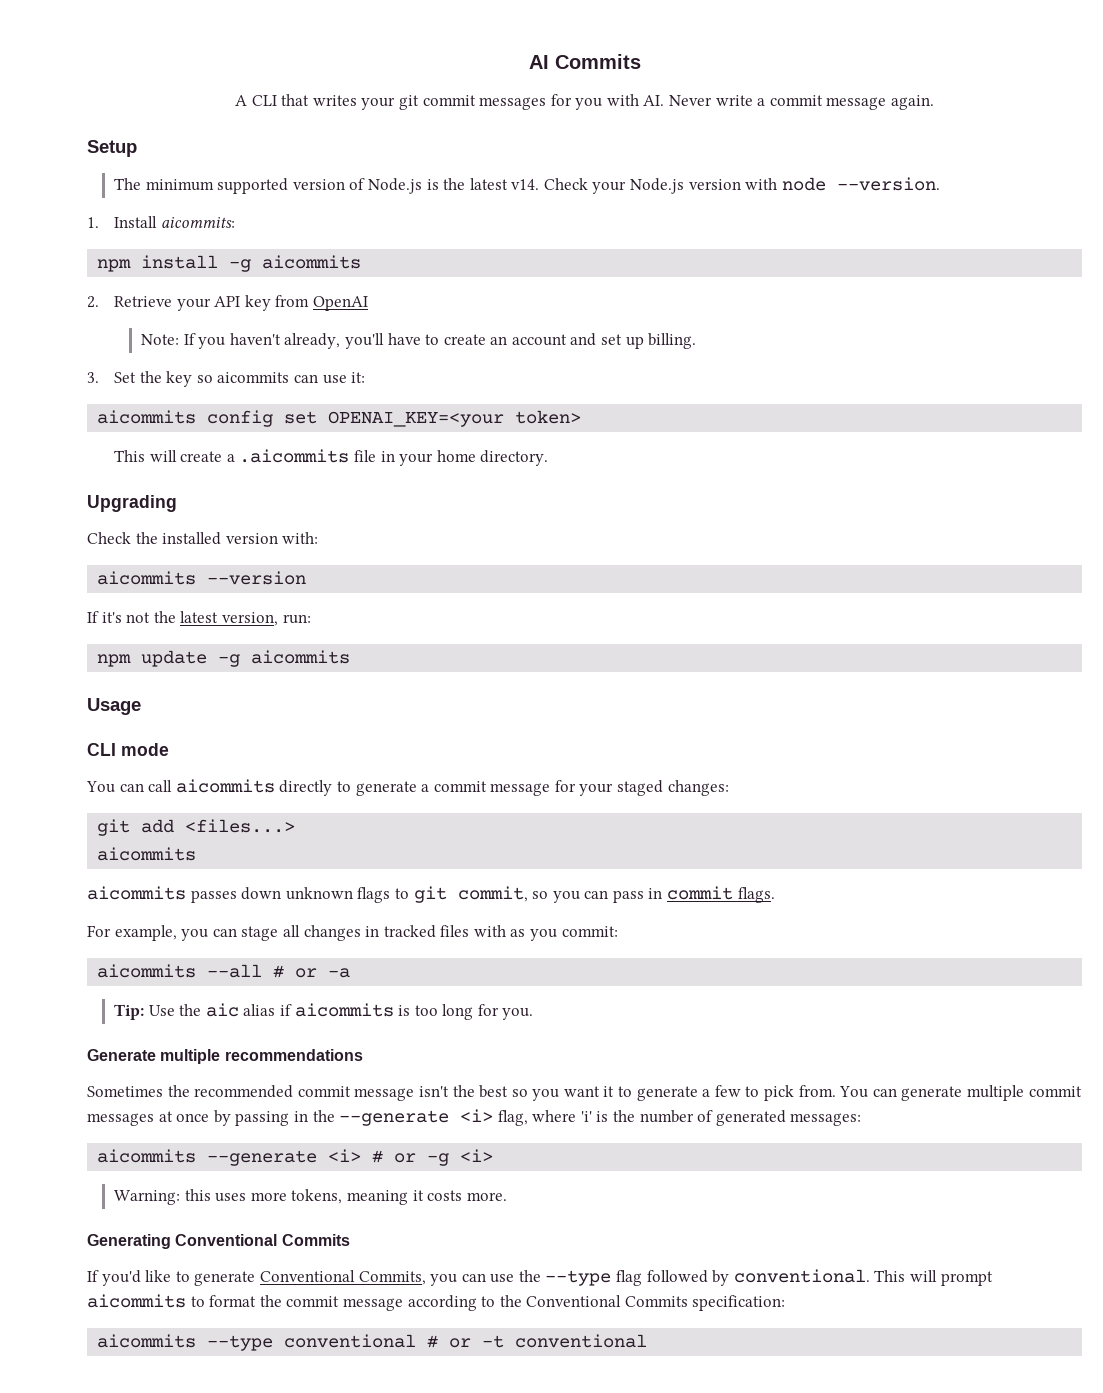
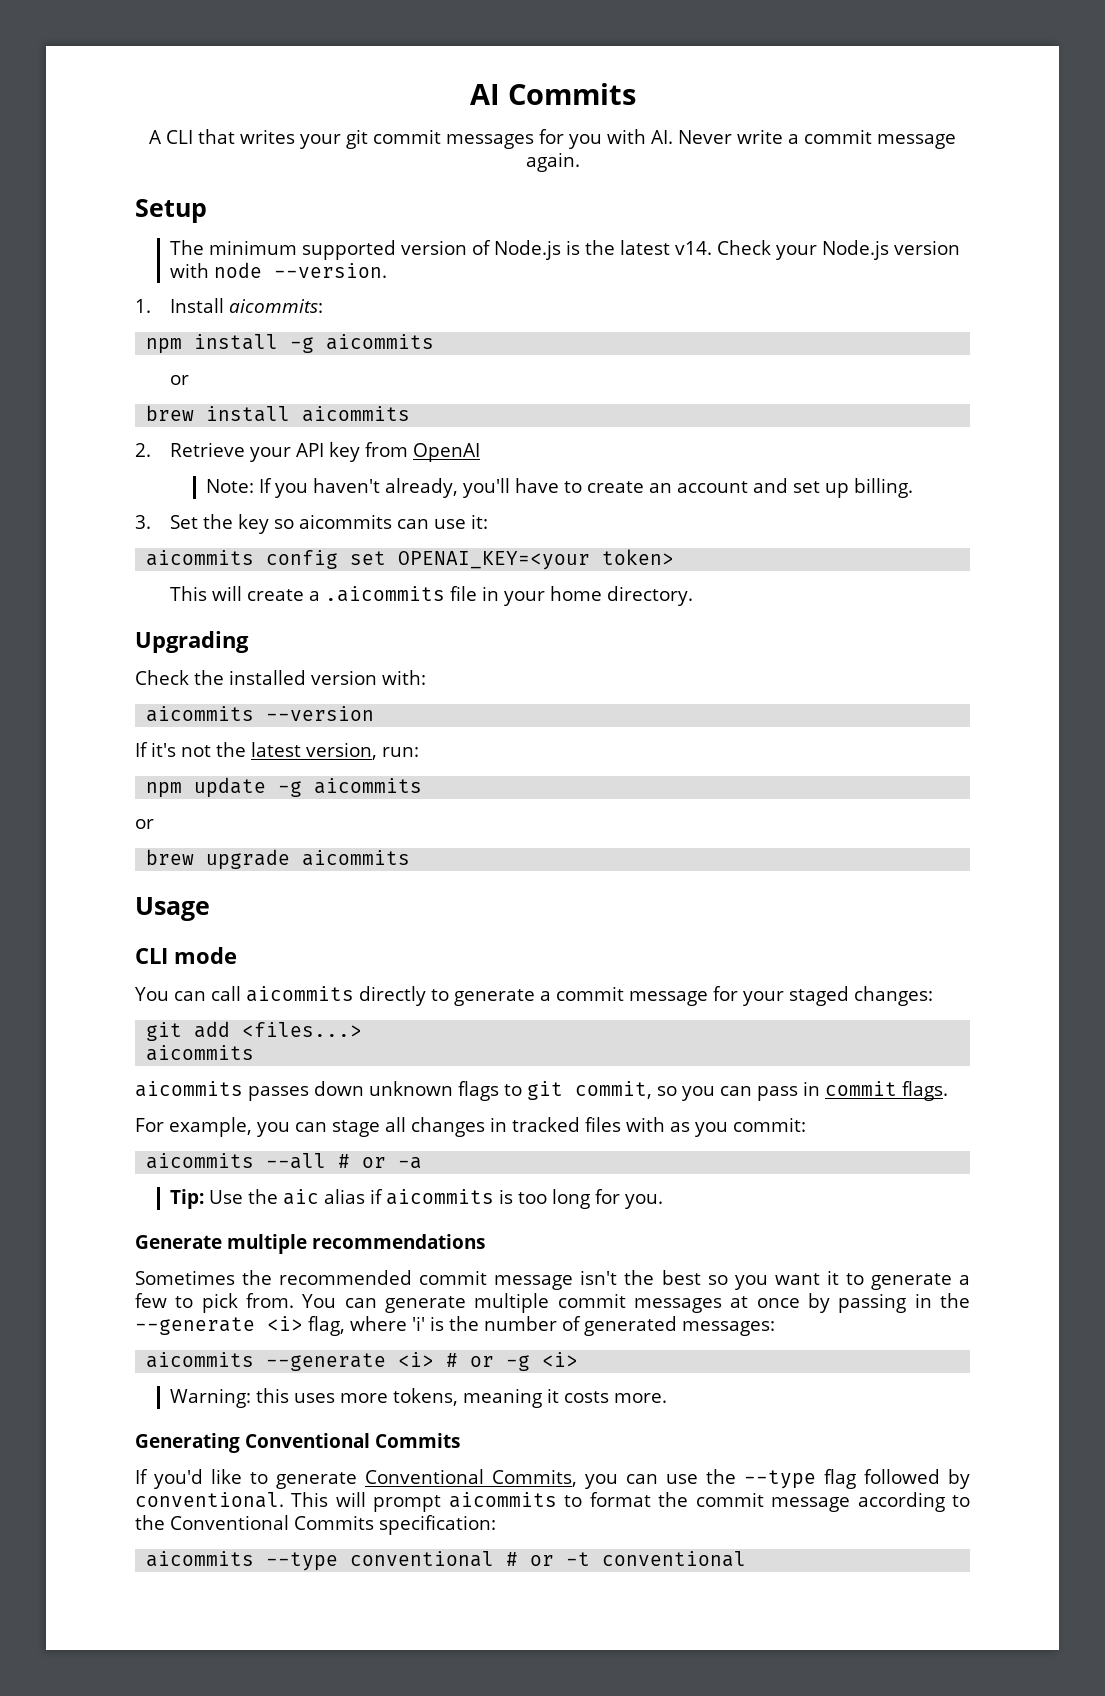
  npm install -g aicommits
+ or
+ brew install aicommits
  npm update -g aicommits
+ or
+ brew upgrade aicommits

